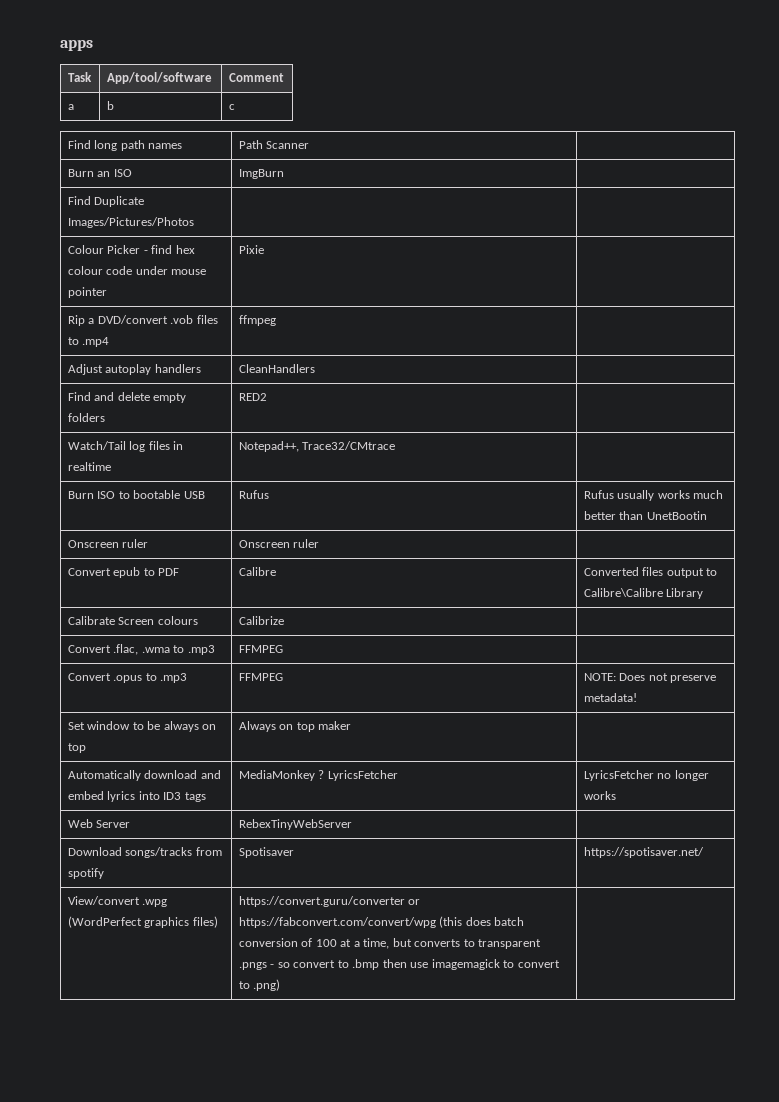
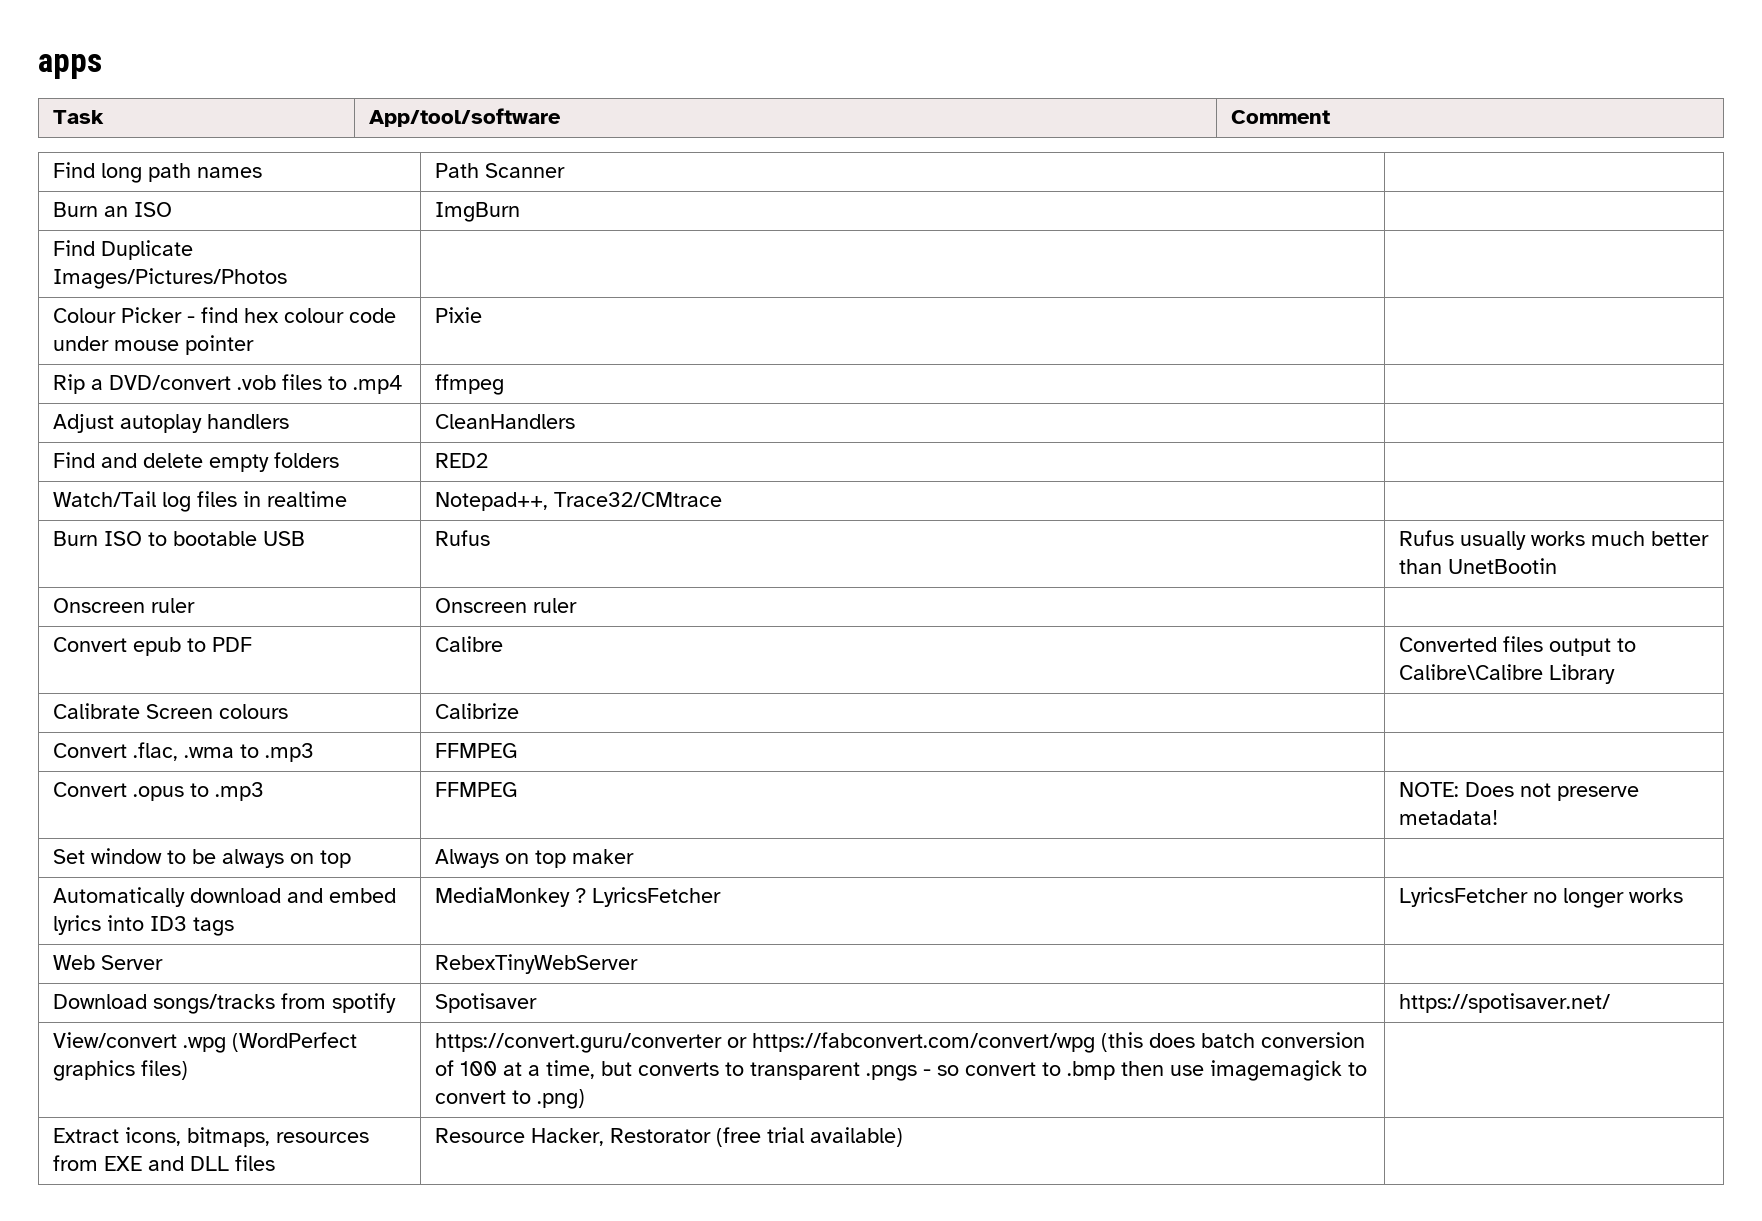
- a | b | c
+ Extract icons, bitmaps, resources from EXE and DLL files | Resource Hacker, Restorator (free trial available) |

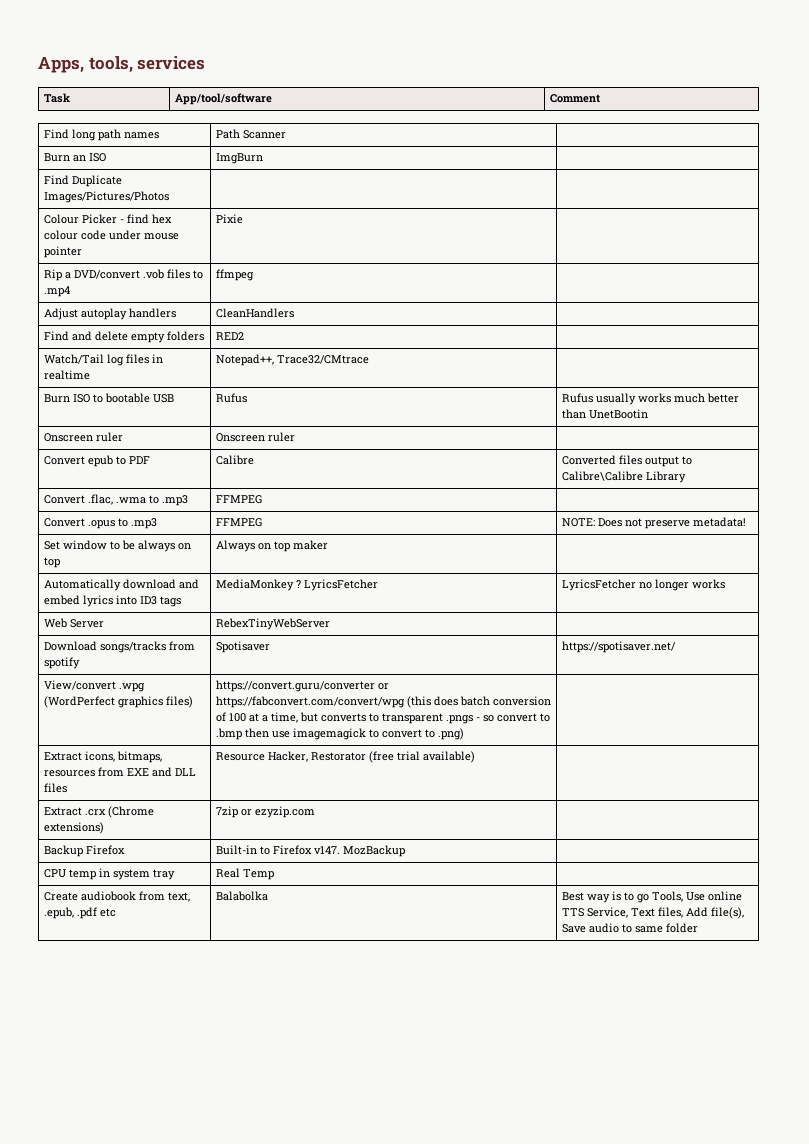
- apps
+ Apps, tools, services
- Calibrate Screen colours | Calibrize |
+ Extract .crx (Chrome extensions) | 7zip or ezyzip.com |
+ Backup Firefox | Built-in to Firefox v147. MozBackup |
+ CPU temp in system tray | Real Temp |
+ Create audiobook from text, .epub, .pdf etc | Balabolka | Best way is to go Tools, Use online TTS Service, Text files, Add file(s), Save audio to same folder

